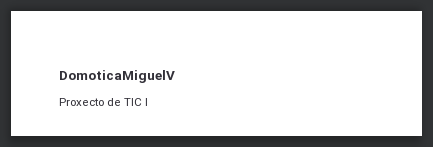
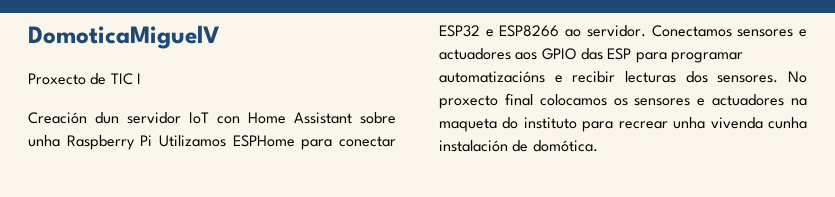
+ Creación dun servidor IoT con Home Assistant sobre unha Raspberry Pi Utilizamos ESPHome para conectar ESP32 e ESP8266 ao servidor. Conectamos sensores e actuadores aos GPIO das ESP para programar automatizacións e recibir lecturas dos sensores. No proxecto final colocamos os sensores e actuadores na maqueta do instituto para recrear unha vivenda cunha instalación de domótica.

